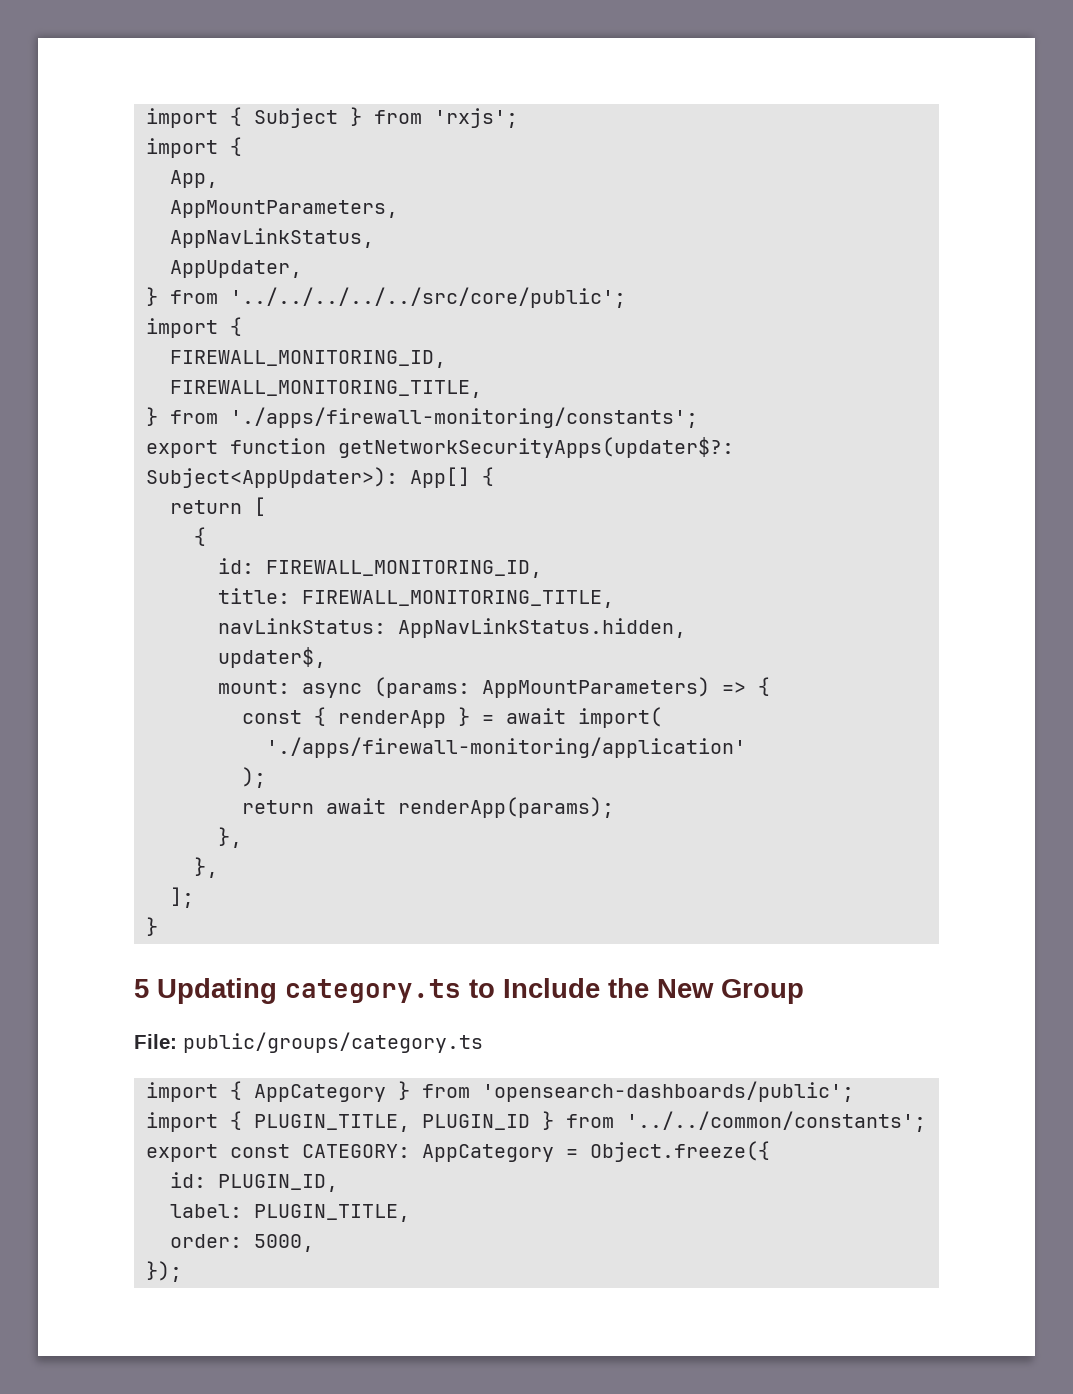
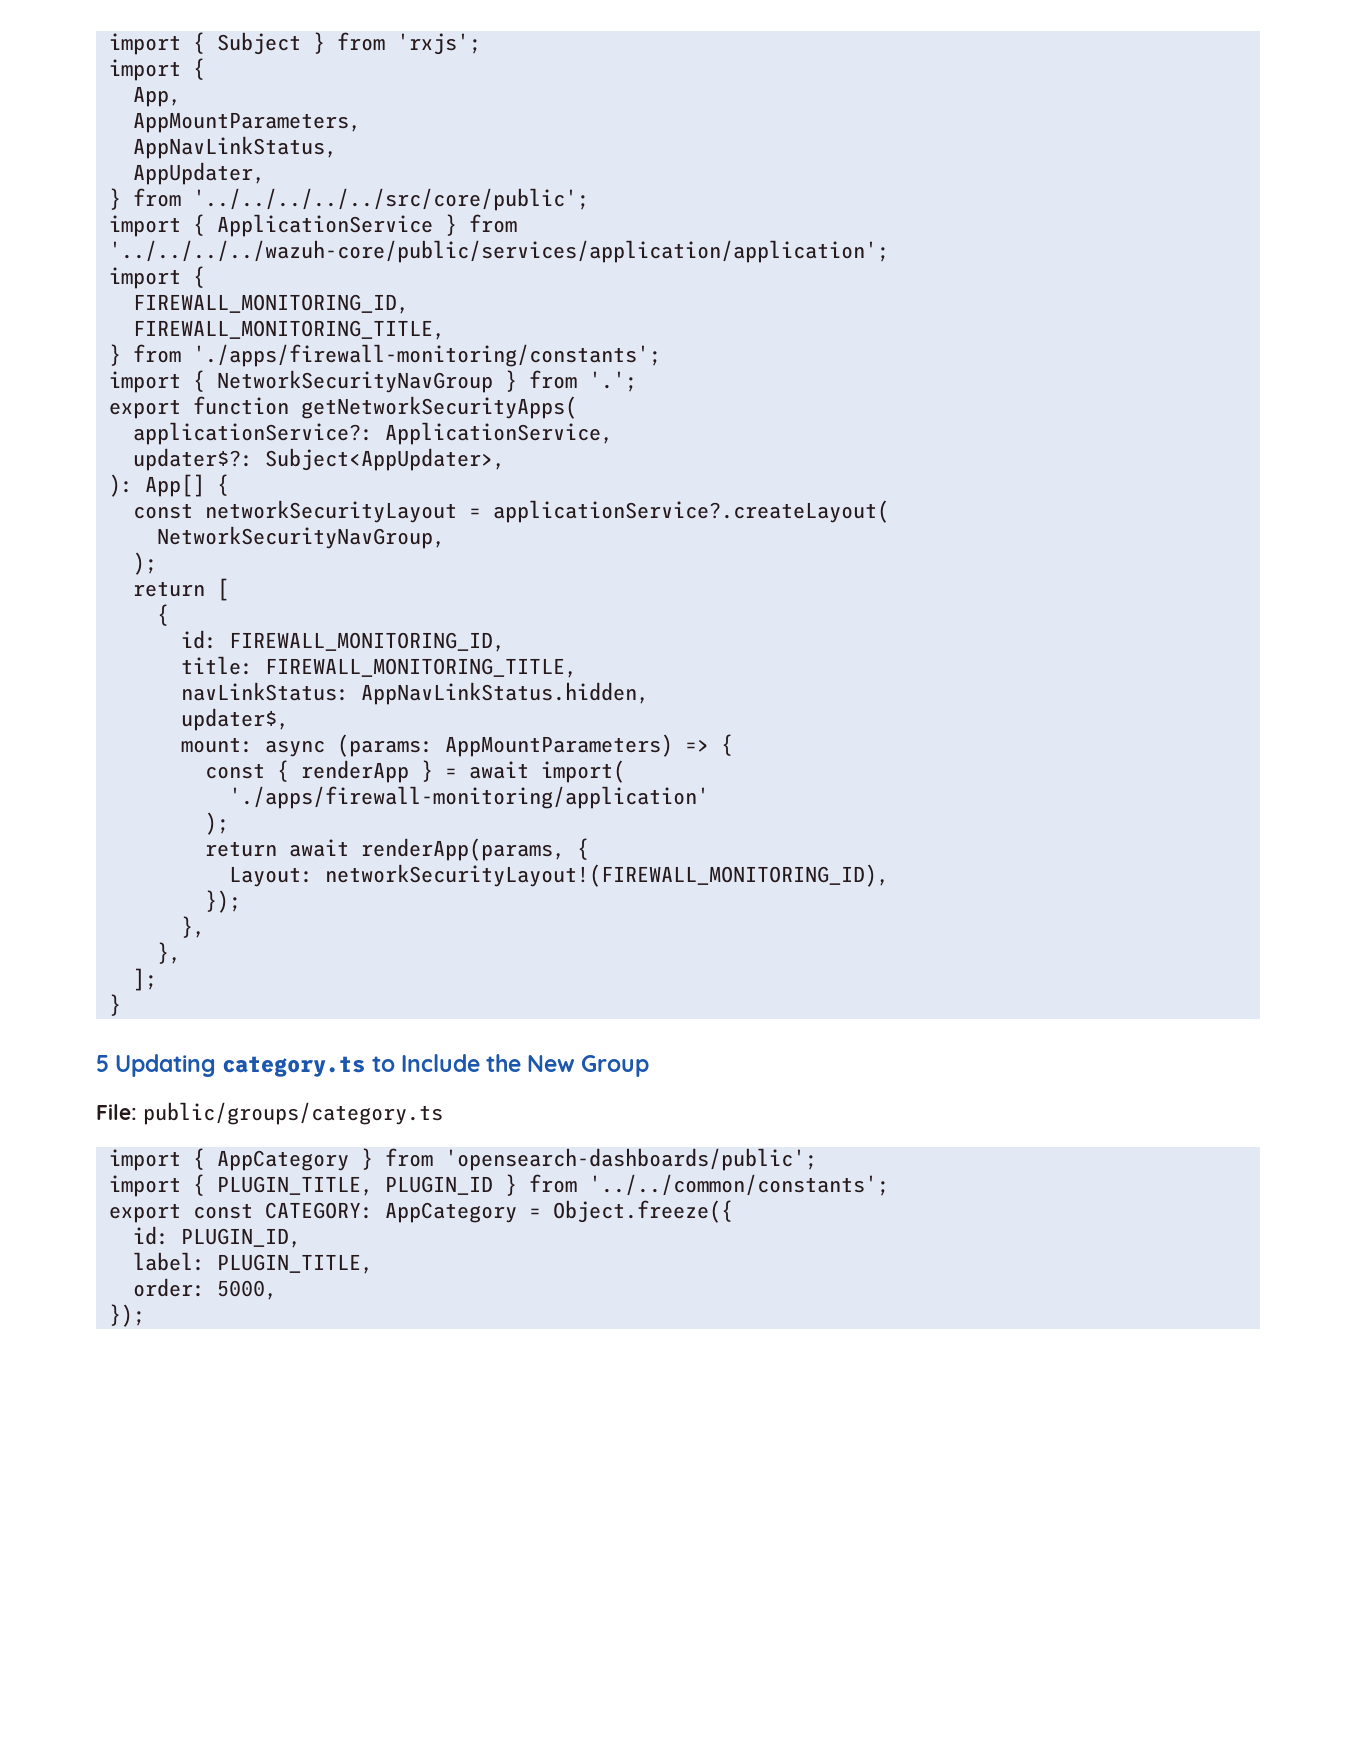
+ import { ApplicationService } from '../../../../wazuh-core/public/services/application/application';
- export function getNetworkSecurityApps(updater$?: Subject<AppUpdater>): App[] {
+ import { NetworkSecurityNavGroup } from '.';
+ export function getNetworkSecurityApps(
+ applicationService?: ApplicationService,
+ updater$?: Subject<AppUpdater>,
+ ): App[] {
+ const networkSecurityLayout = applicationService?.createLayout(
+ NetworkSecurityNavGroup,
+ );
- return await renderApp(params);
+ return await renderApp(params, {
+ Layout: networkSecurityLayout!(FIREWALL_MONITORING_ID),
+ });

